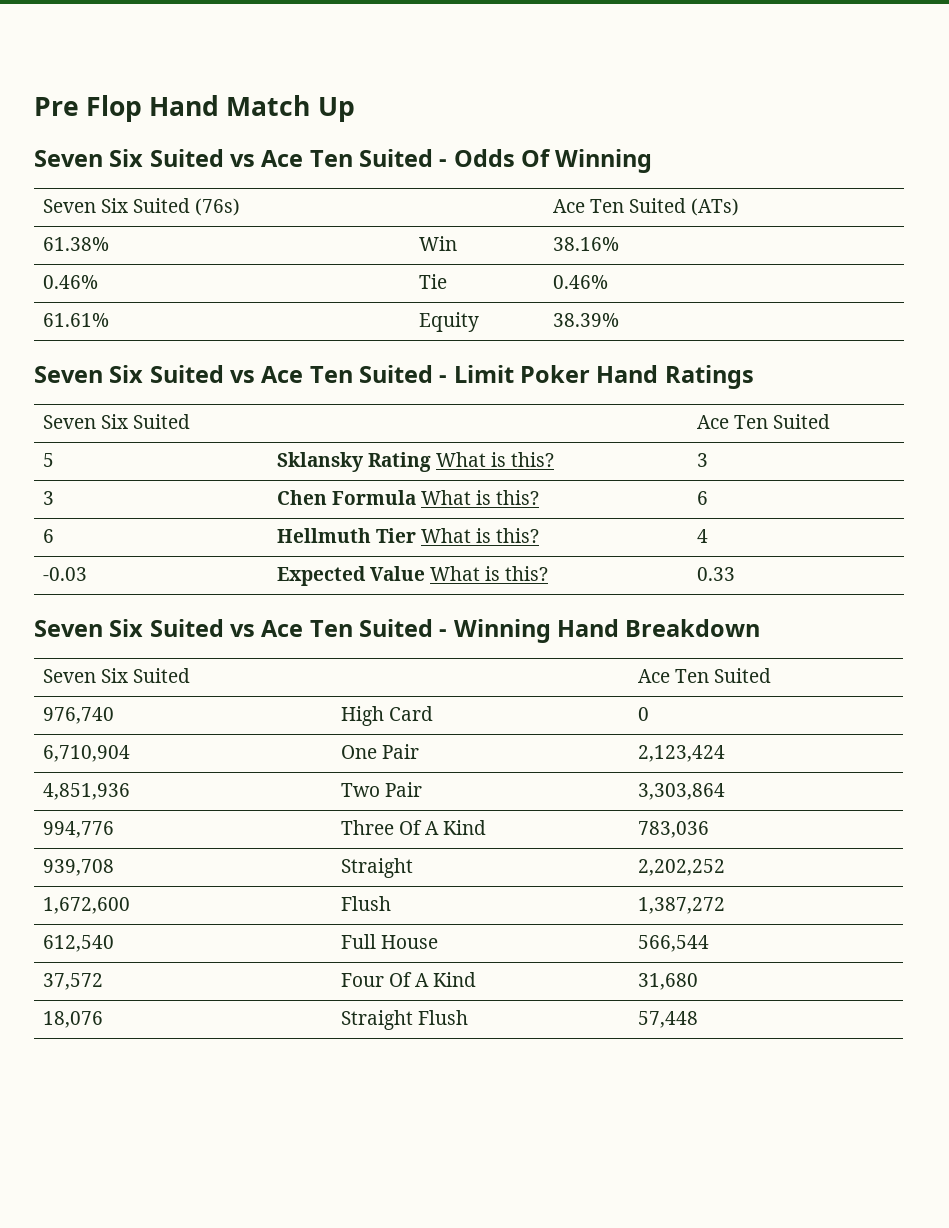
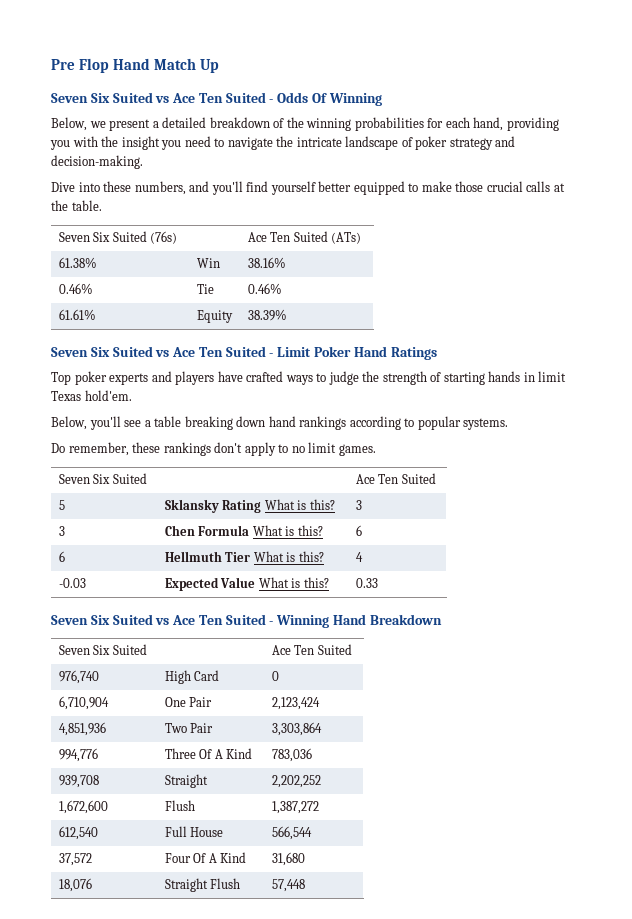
+ Below, we present a detailed breakdown of the winning probabilities for each hand, providing you with the insight you need to navigate the intricate landscape of poker strategy and decision-making.
+ Dive into these numbers, and you'll find yourself better equipped to make those crucial calls at the table.
+ Top poker experts and players have crafted ways to judge the strength of starting hands in limit Texas hold'em.
+ Below, you'll see a table breaking down hand rankings according to popular systems.
+ Do remember, these rankings don't apply to no limit games.

